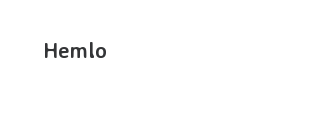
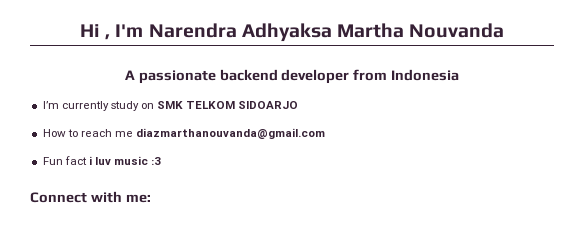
- Hemlo
+ Hi , I'm Narendra Adhyaksa Martha Nouvanda
+ A passionate backend developer from Indonesia
+ I’m currently study on SMK TELKOM SIDOARJO
+ How to reach me diazmarthanouvanda@gmail.com
+ Fun fact i luv music :3
+ Connect with me:

